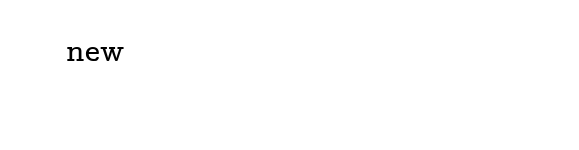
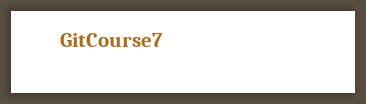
- new
+ GitCourse7

